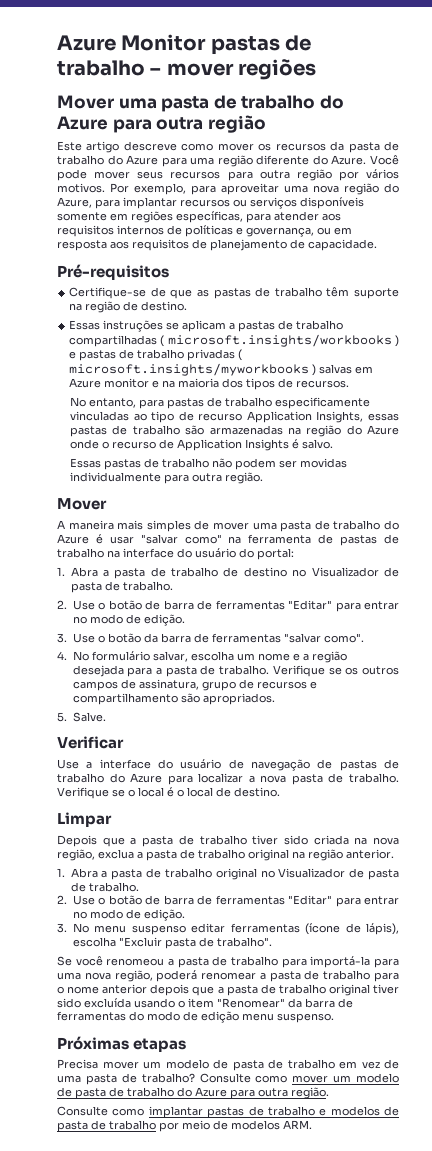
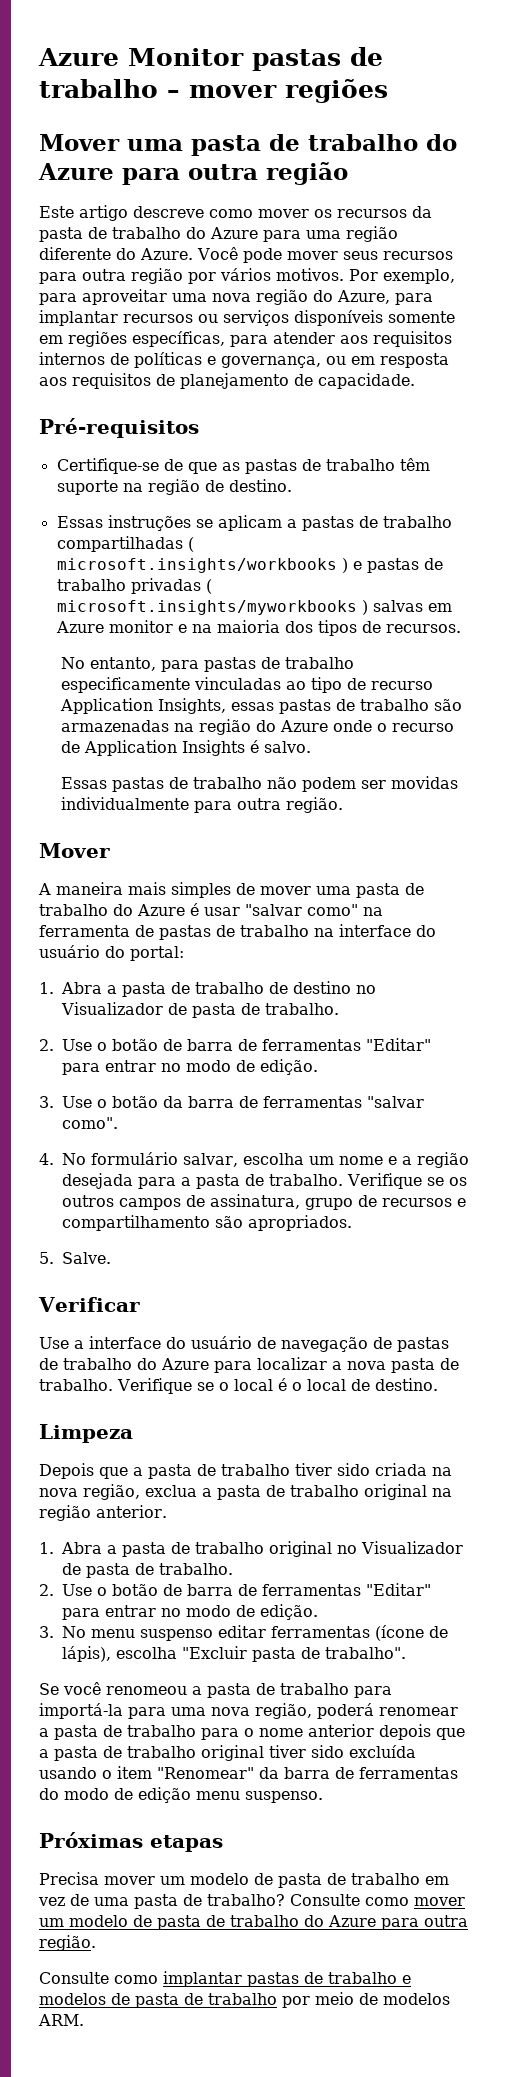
- Limpar
+ Limpeza

